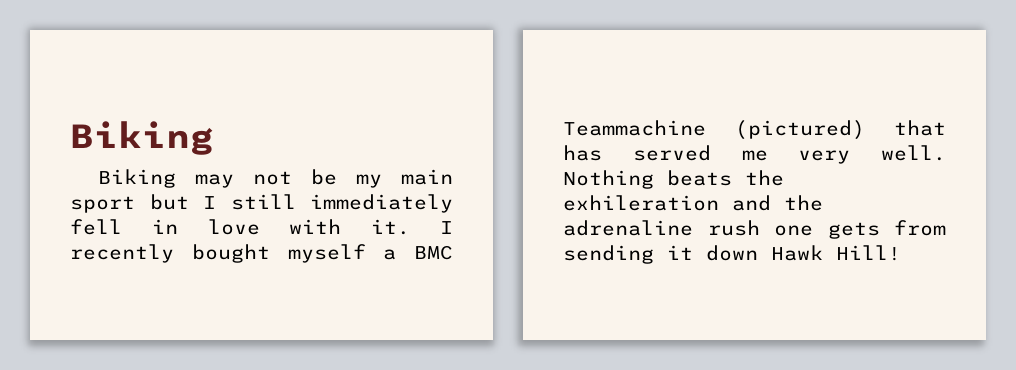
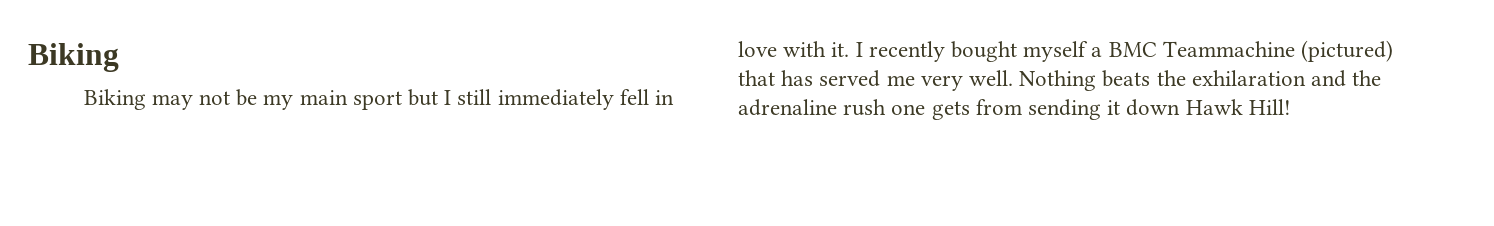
- Nothing beats the exhileration and the adrenaline rush one gets from sending it down Hawk Hill!
+ Nothing beats the exhilaration and the adrenaline rush one gets from sending it down Hawk Hill!

